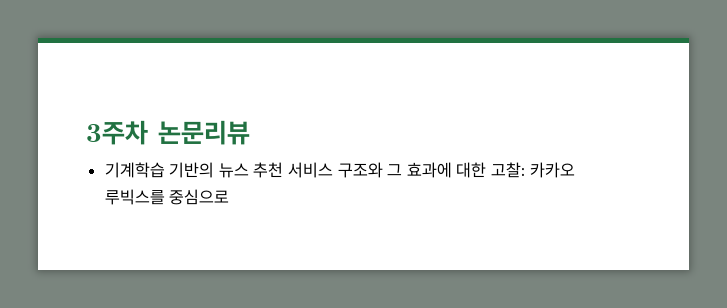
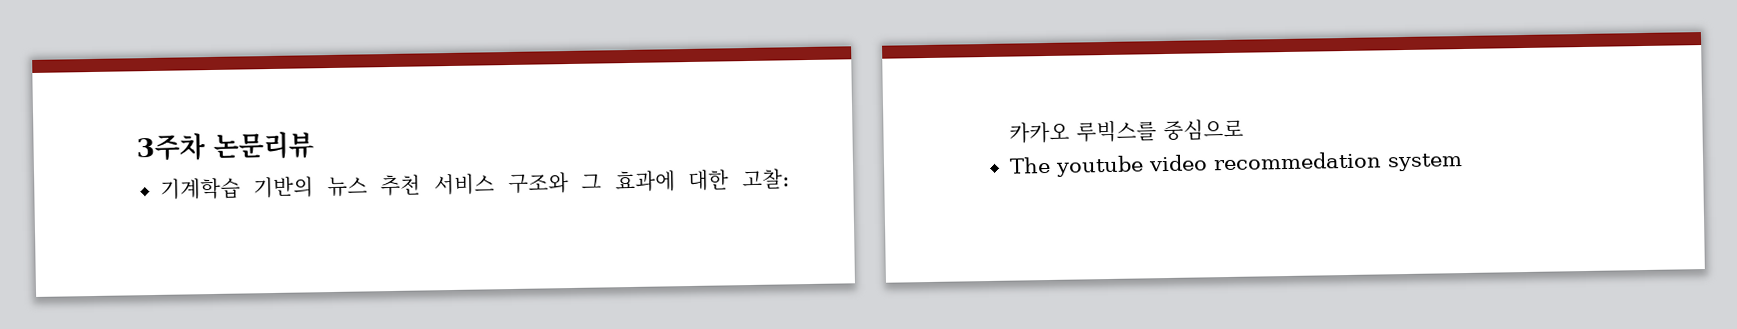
+ The youtube video recommedation system

